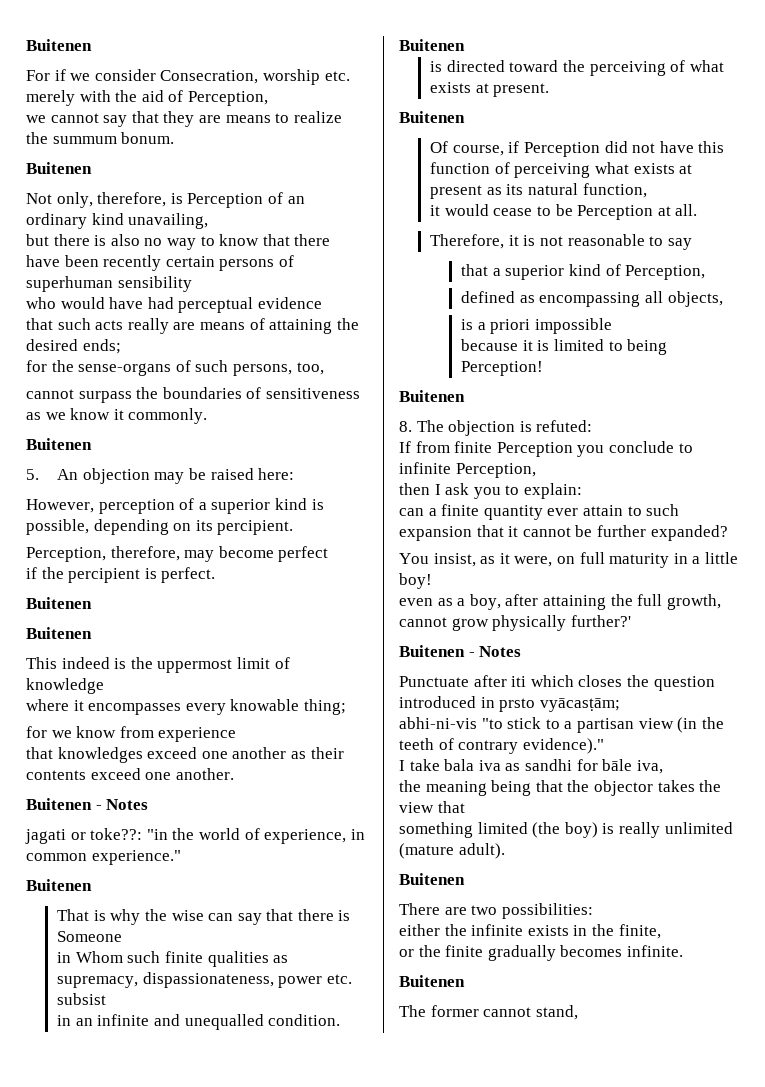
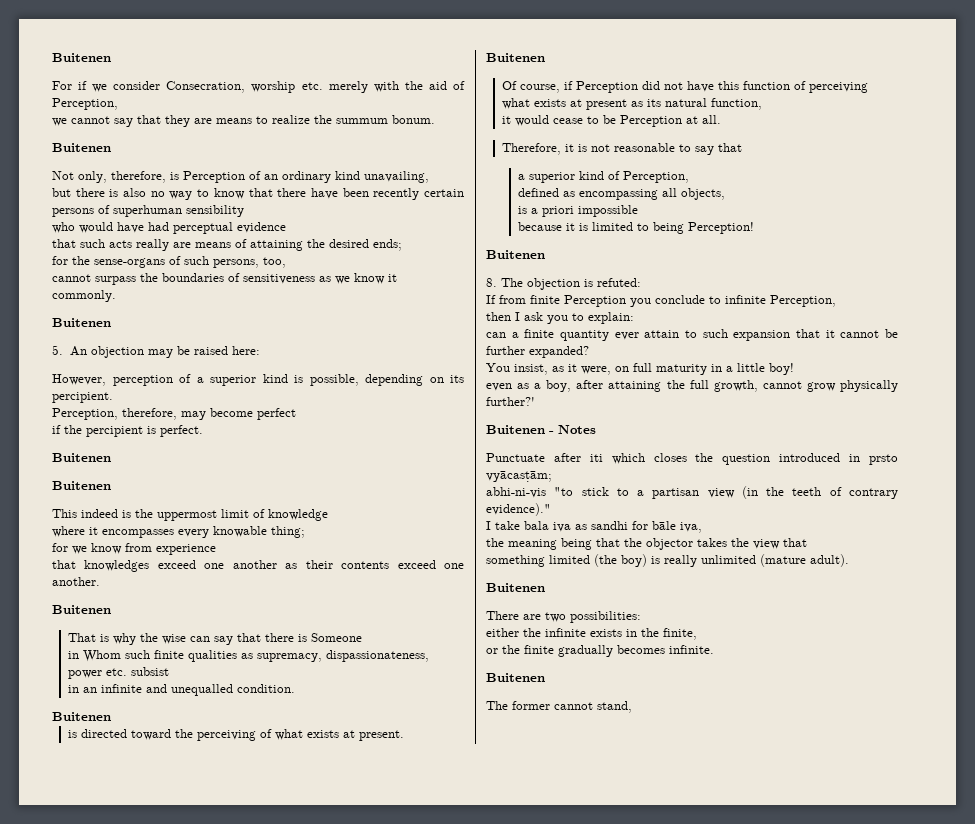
  that knowledges exceed one another as their contents exceed one another.
- Buitenen - Notes
- jagati or toke??: "in the world of experience, in common experience."
- Therefore, it is not reasonable to say
- that a superior kind of Perception,
+ Therefore, it is not reasonable to say that
+ a superior kind of Perception,

